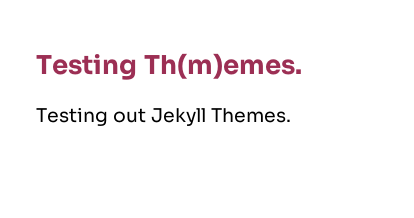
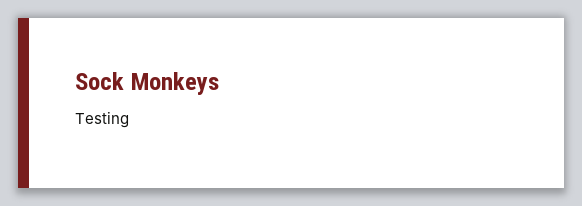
- Testing Th(m)emes.
- Testing out Jekyll Themes.
+ Sock Monkeys
+ Testing

